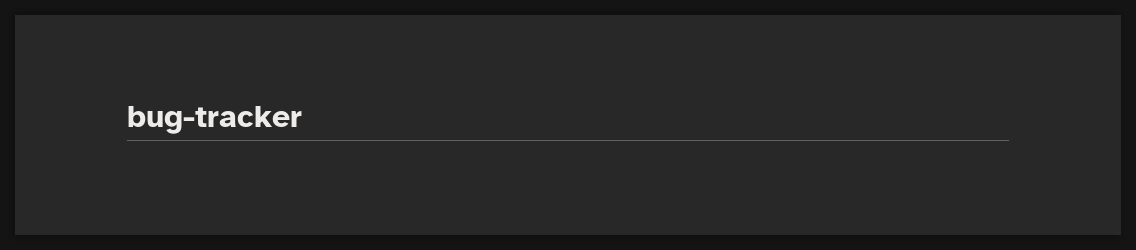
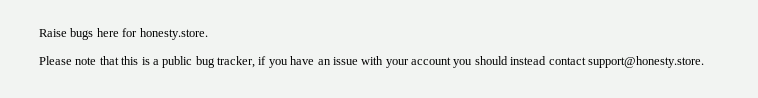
- bug-tracker
+ Raise bugs here for honesty.store.
+ Please note that this is a public bug tracker, if you have an issue with your account you should instead contact support@honesty.store.

